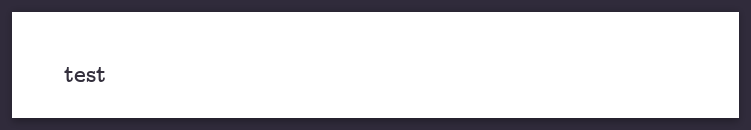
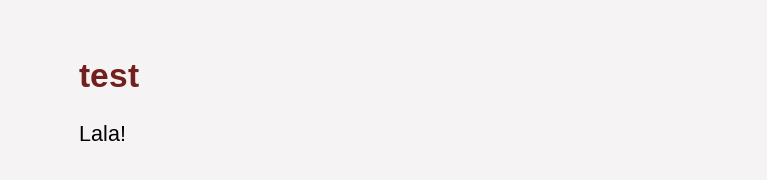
+ Lala!

